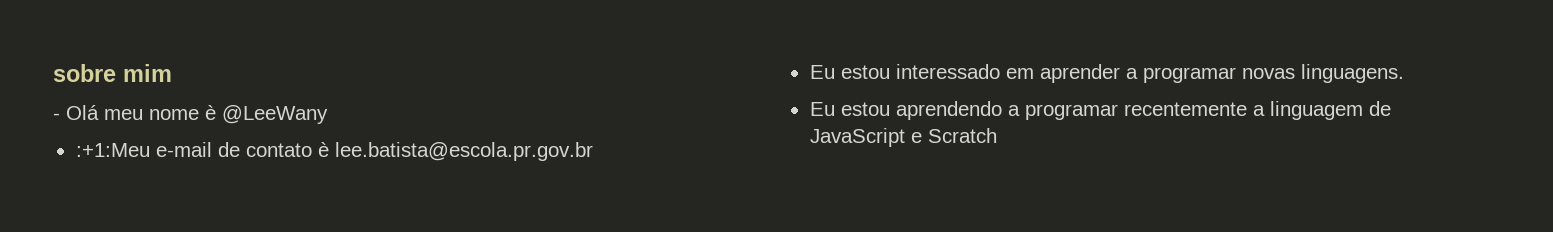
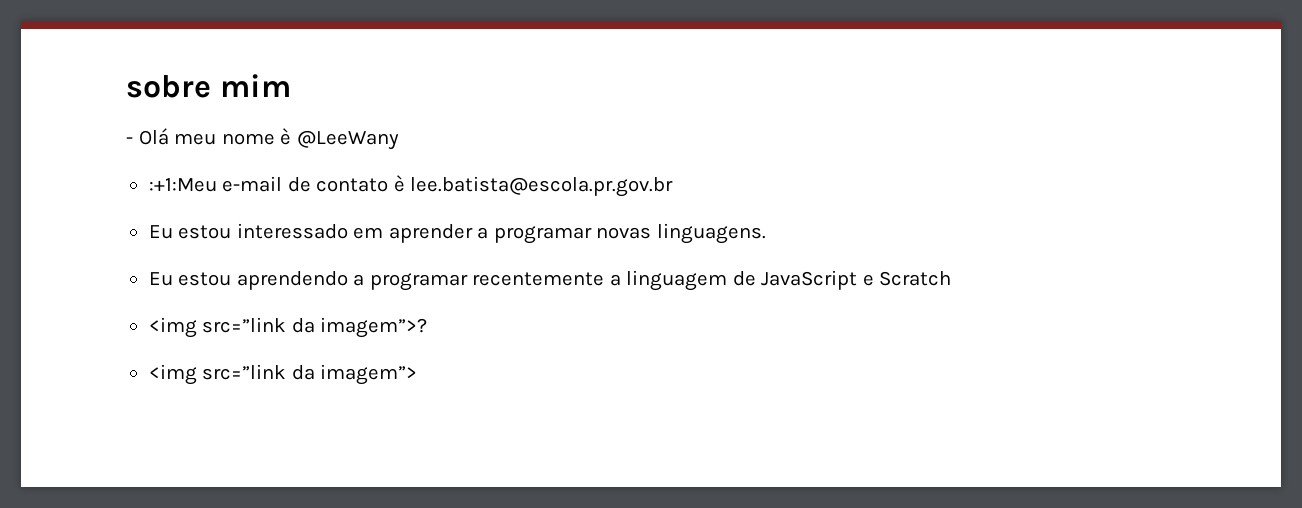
+ <img src=”link da imagem”>?
+ <img src=”link da imagem”>

